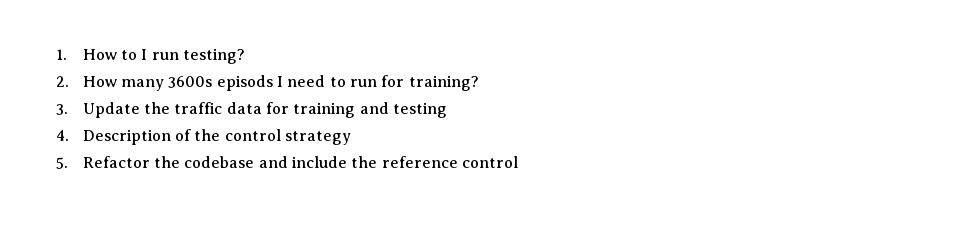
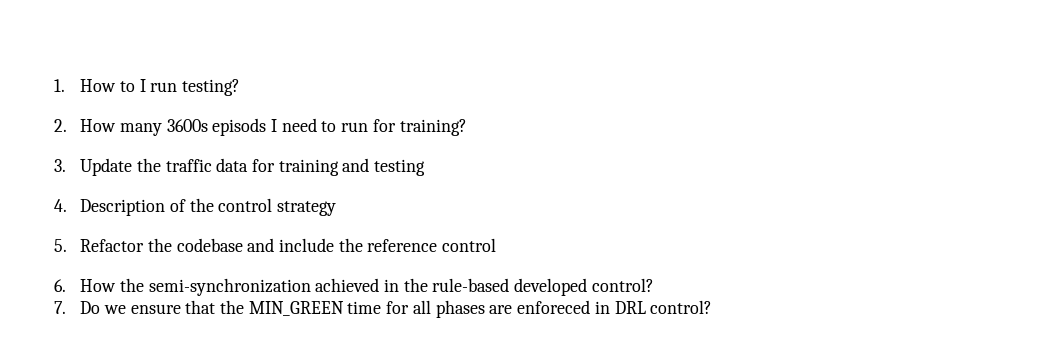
+ 6. How the semi-synchronization achieved in the rule-based developed control?
+ 7. Do we ensure that the MIN_GREEN time for all phases are enforeced in DRL control?

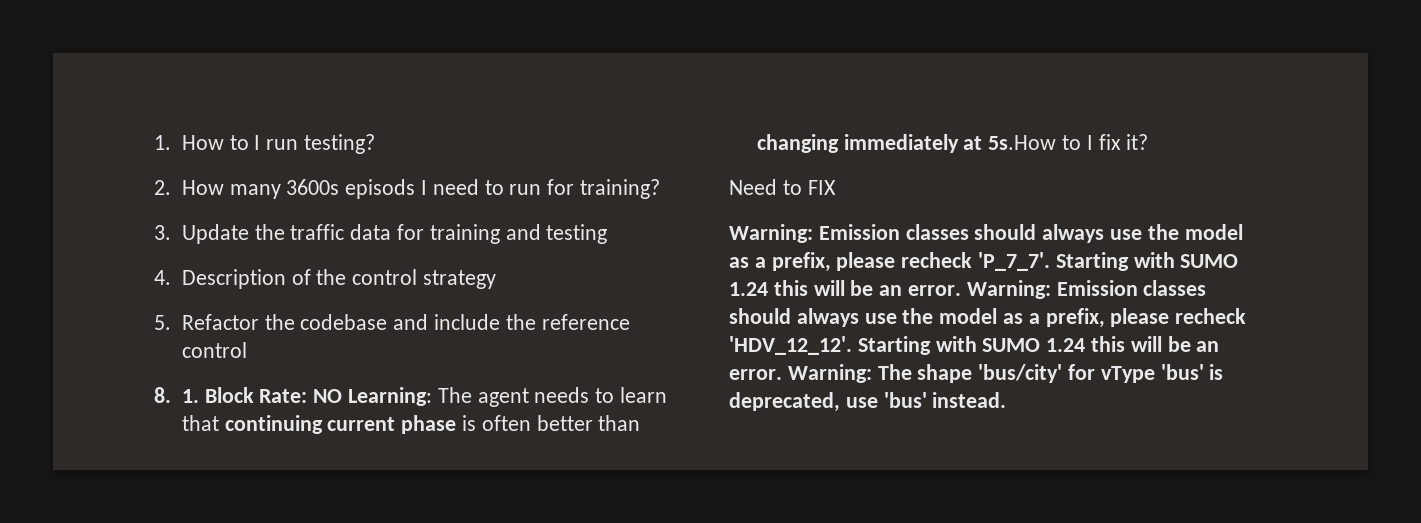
- 6. How the semi-synchronization achieved in the rule-based developed control?
- 7. Do we ensure that the MIN_GREEN time for all phases are enforeced in DRL control?
+ 8. 1. Block Rate: NO Learning: The agent needs to learn that continuing current phase is often better than changing immediately at 5s.How to I fix it?
+ Need to FIX
+ Warning: Emission classes should always use the model as a prefix, please recheck 'P_7_7'. Starting with SUMO 1.24 this will be an error. Warning: Emission classes should always use the model as a prefix, please recheck 'HDV_12_12'. Starting with SUMO 1.24 this will be an error. Warning: The shape 'bus/city' for vType 'bus' is deprecated, use 'bus' instead.

